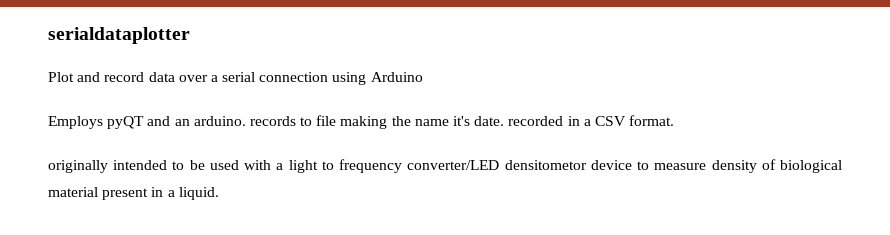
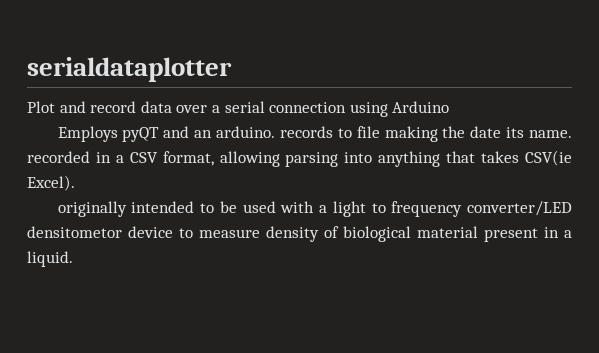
- Employs pyQT and an arduino. records to file making the name it's date. recorded in a CSV format.
+ Employs pyQT and an arduino. records to file making the date its name. recorded in a CSV format, allowing parsing into anything that takes CSV(ie Excel).

